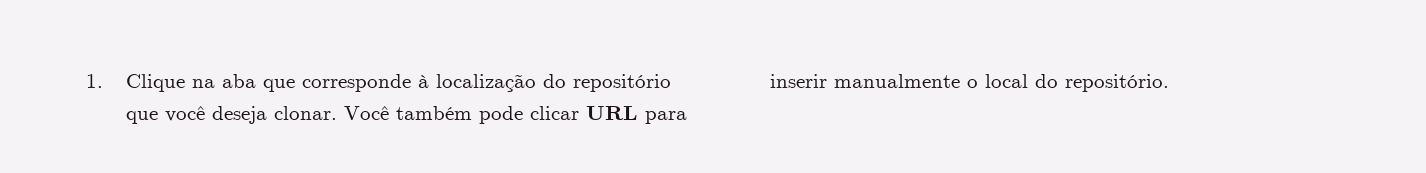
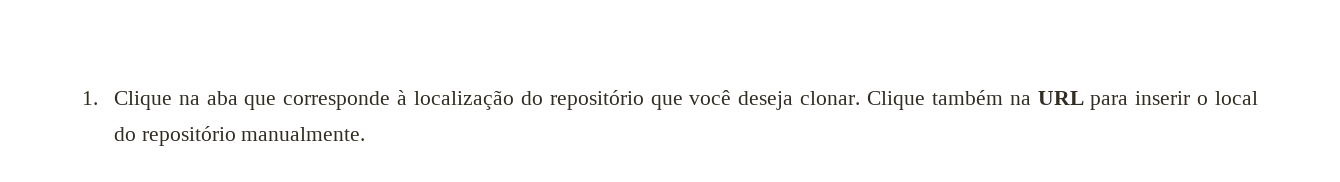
- Você também pode clicar URL para inserir manualmente o local do repositório.
+ Clique também na URL para inserir o local do repositório manualmente.

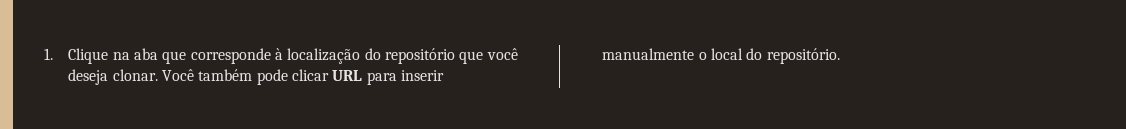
- Clique também na URL para inserir o local do repositório manualmente.
+ Você também pode clicar URL para inserir manualmente o local do repositório.

